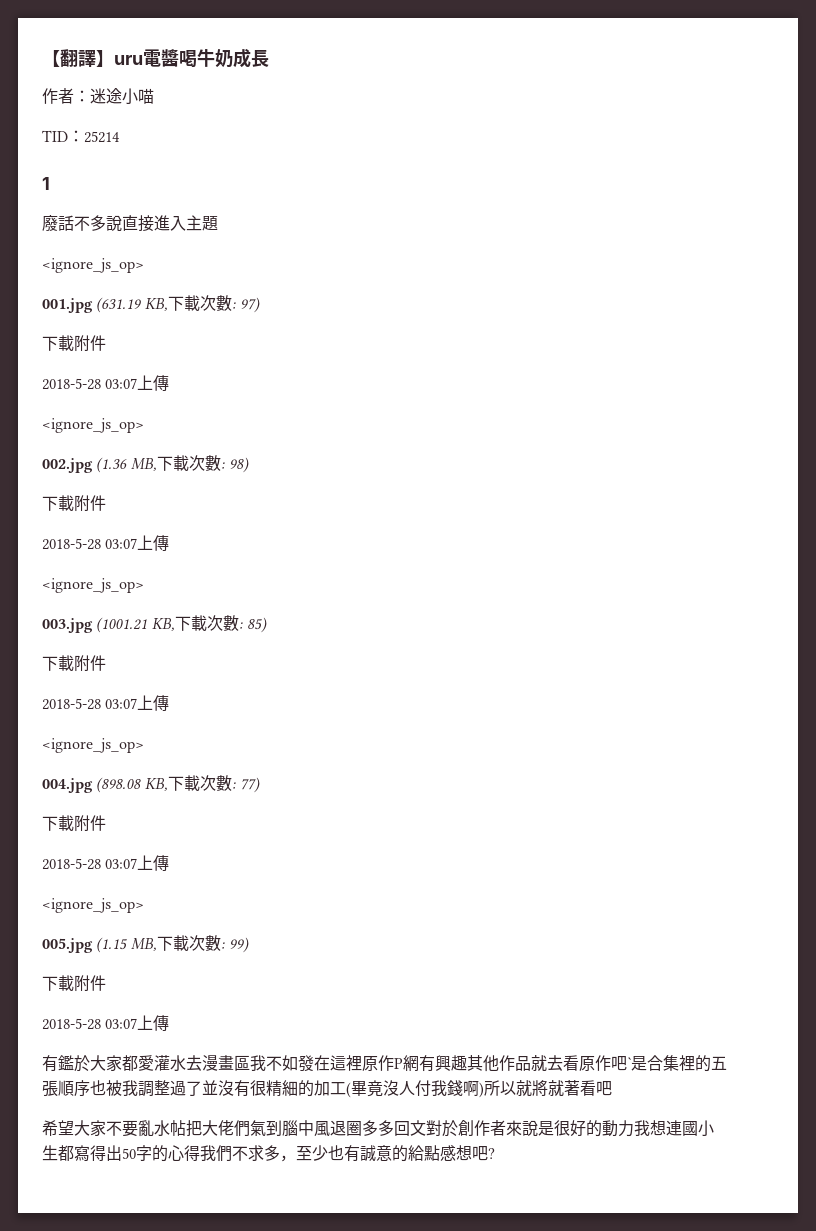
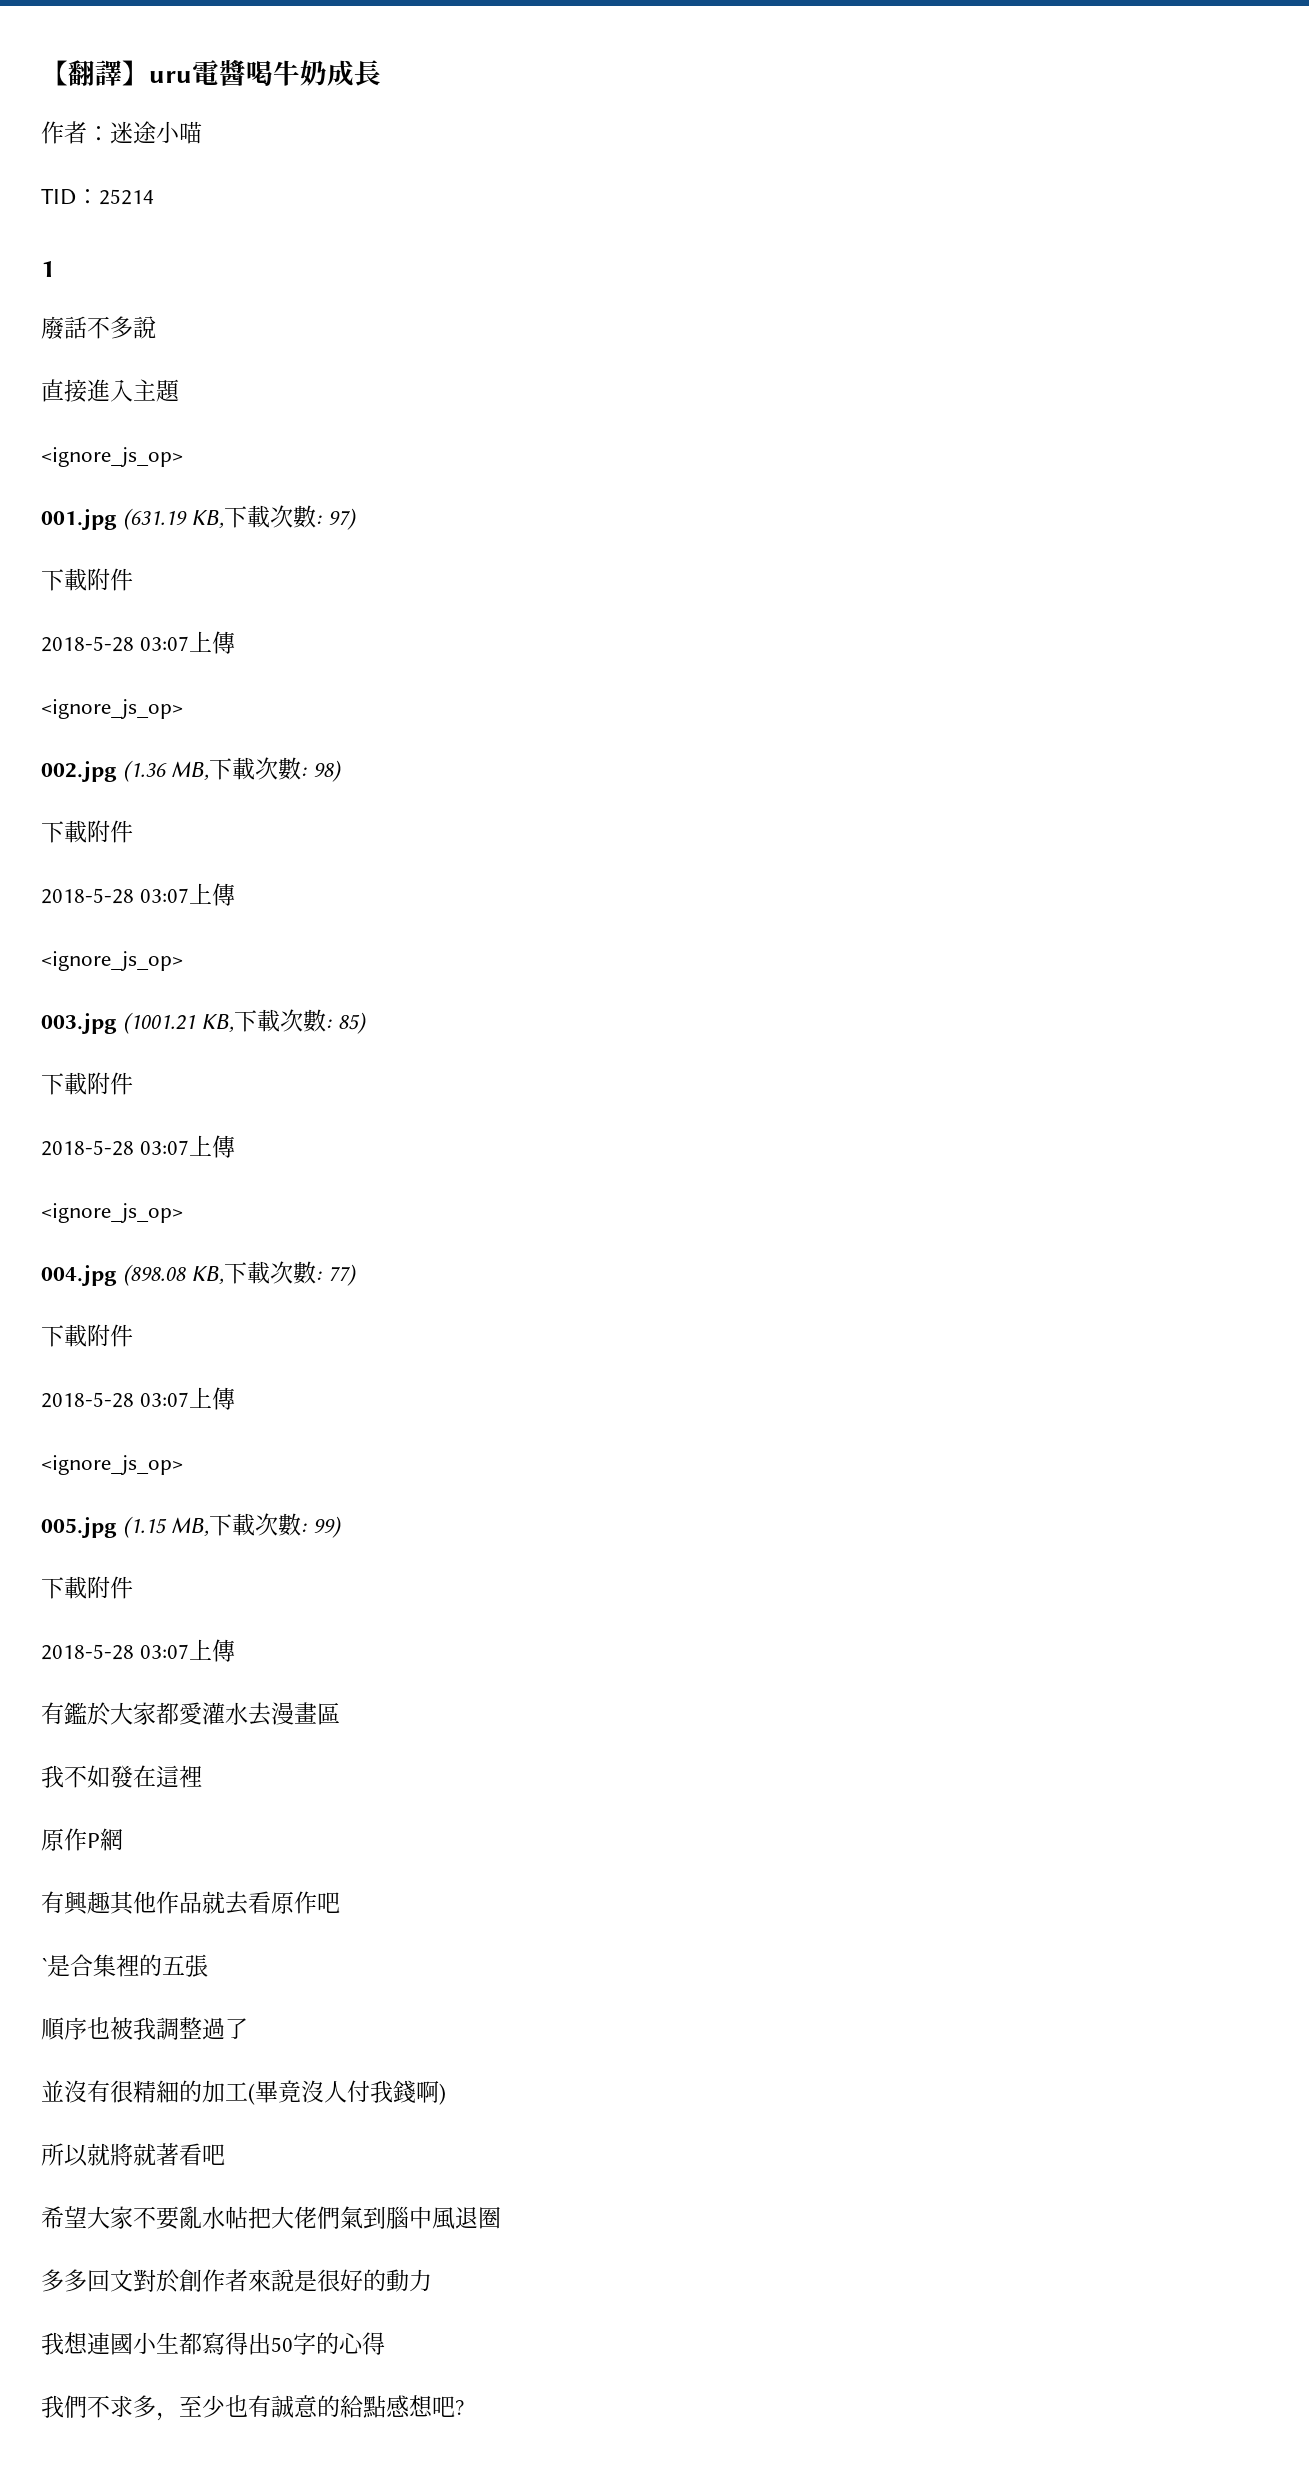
- 廢話不多說直接進入主題
+ 廢話不多說
+ 直接進入主題
- 有鑑於大家都愛灌水去漫畫區我不如發在這裡原作P網有興趣其他作品就去看原作吧ˋ是合集裡的五張順序也被我調整過了並沒有很精細的加工(畢竟沒人付我錢啊)所以就將就著看吧
+ 有鑑於大家都愛灌水去漫畫區
+ 我不如發在這裡
+ 原作P網
+ 有興趣其他作品就去看原作吧
+ ˋ是合集裡的五張
+ 順序也被我調整過了
+ 並沒有很精細的加工(畢竟沒人付我錢啊)
+ 所以就將就著看吧
- 希望大家不要亂水帖把大佬們氣到腦中風退圈多多回文對於創作者來說是很好的動力我想連國小生都寫得出50字的心得我們不求多，至少也有誠意的給點感想吧?
+ 希望大家不要亂水帖把大佬們氣到腦中風退圈
+ 多多回文對於創作者來說是很好的動力
+ 我想連國小生都寫得出50字的心得
+ 我們不求多，至少也有誠意的給點感想吧?

